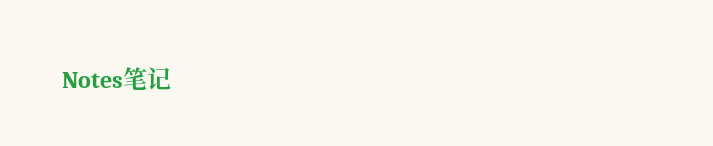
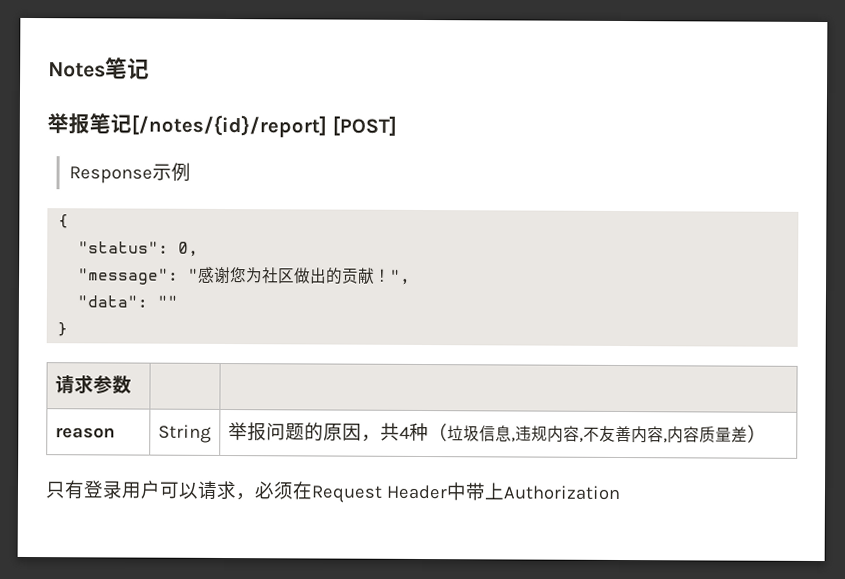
+ 举报笔记[/notes/{id}/report] [POST]
+ Response示例
+ {
+ "status": 0,
+ "message": "感谢您为社区做出的贡献！",
+ "data": ""
+ }
+ 请求参数 | |
+ reason | String | 举报问题的原因，共4种（垃圾信息,违规内容,不友善内容,内容质量差）
+ 只有登录用户可以请求，必须在Request Header中带上Authorization

